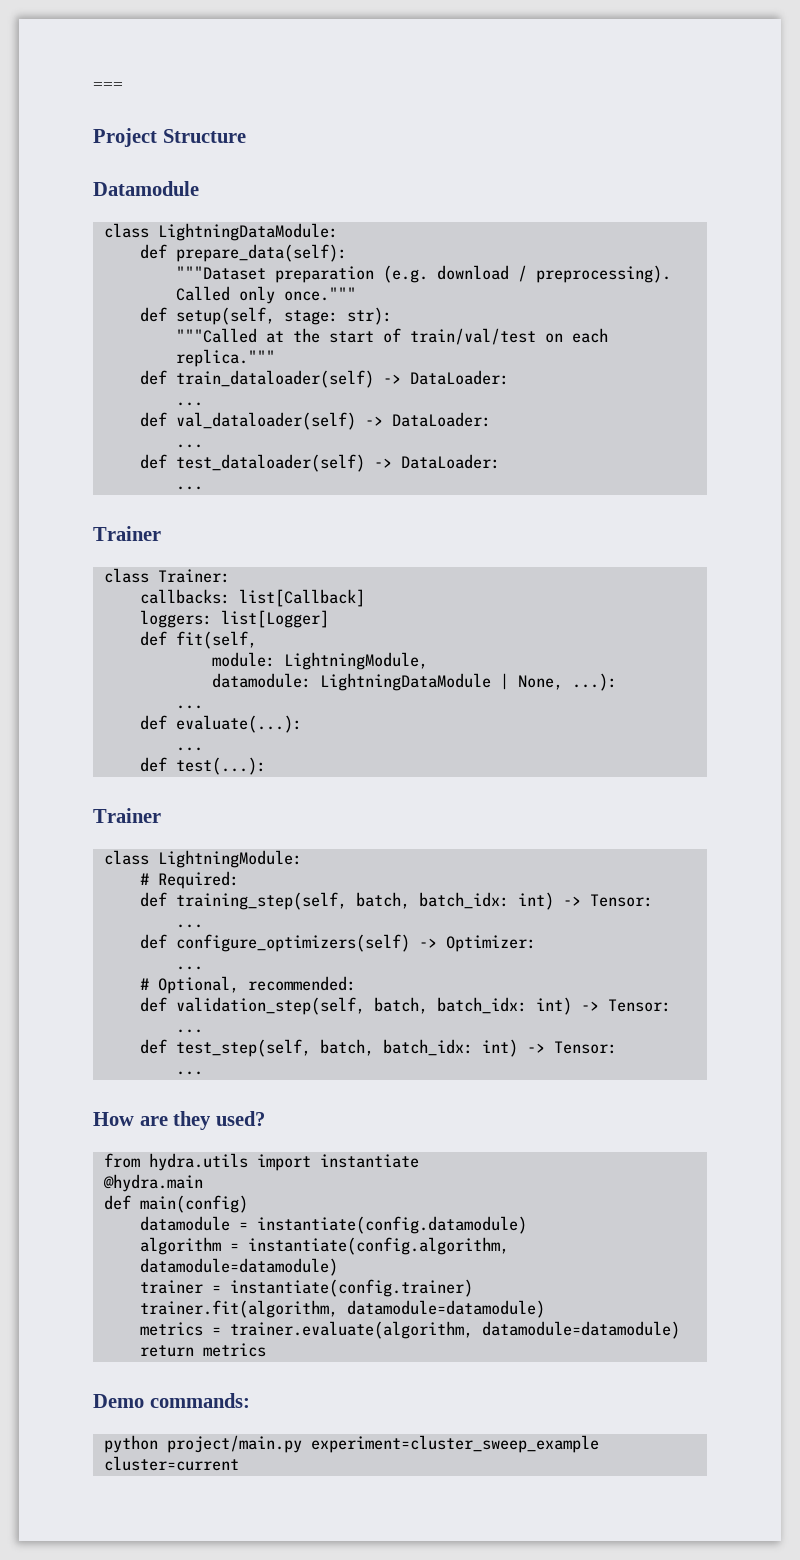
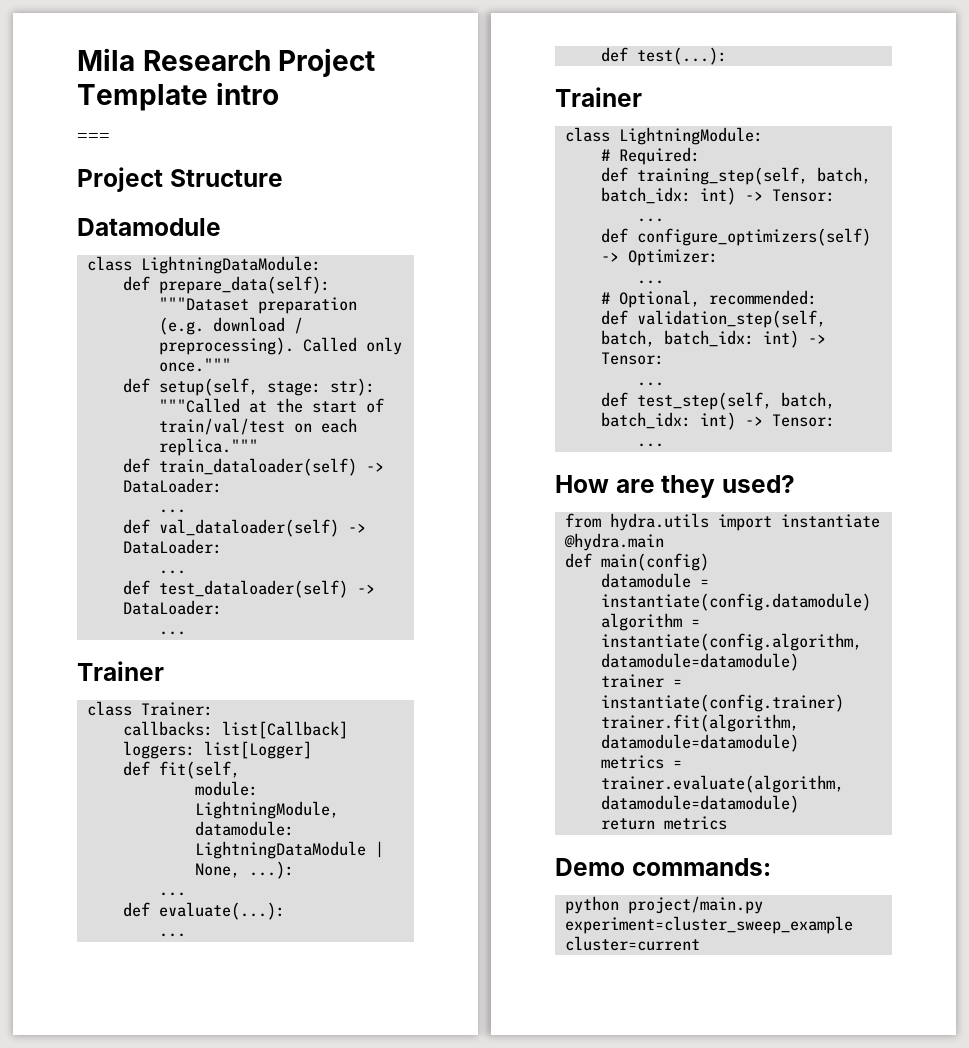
+ Mila Research Project Template intro

